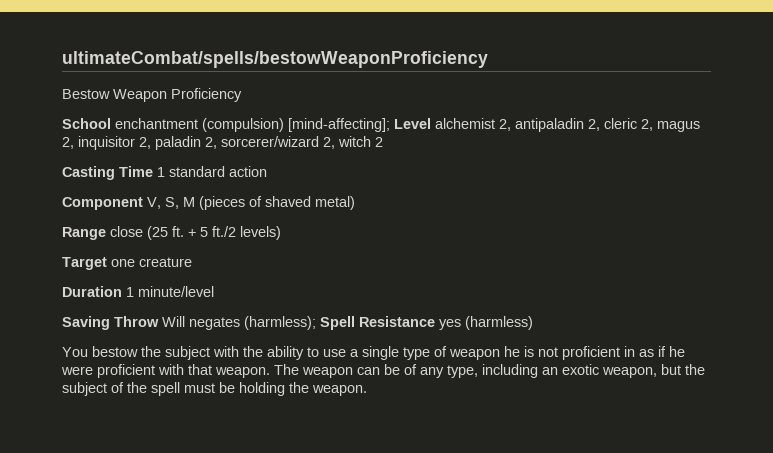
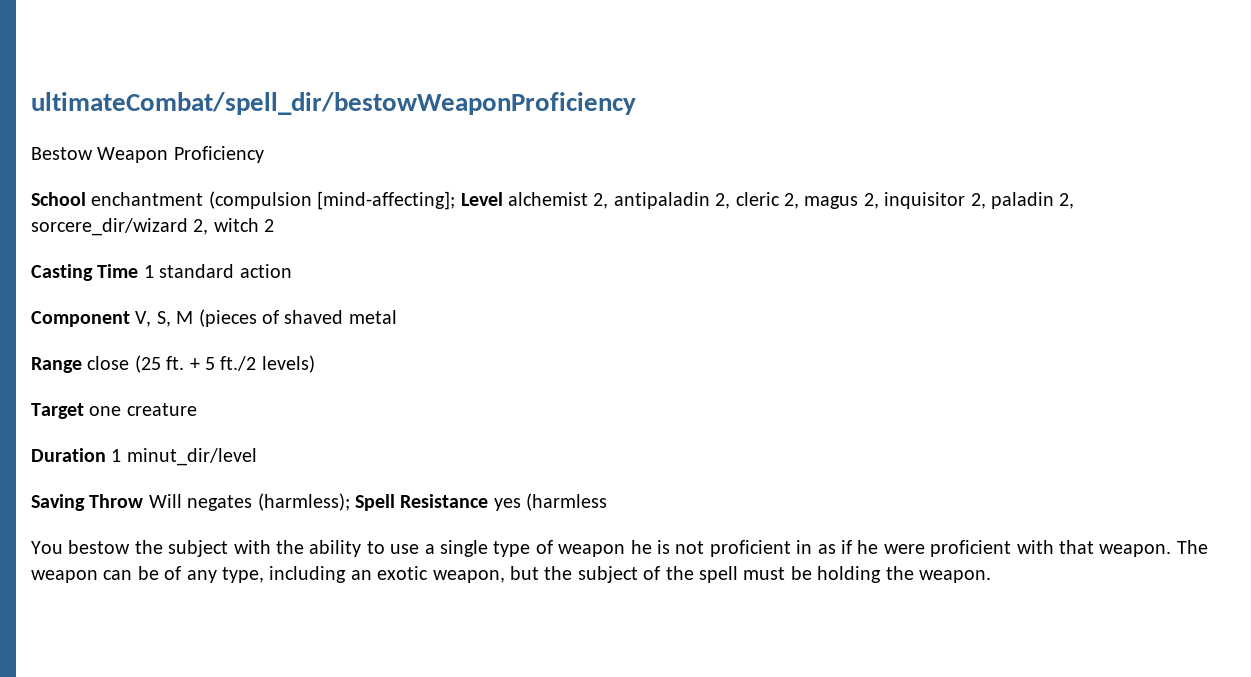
- ultimateCombat/spells/bestowWeaponProficiency
+ ultimateCombat/spell_dir/bestowWeaponProficiency
- School enchantment (compulsion) [mind-affecting]; Level alchemist 2, antipaladin 2, cleric 2, magus 2, inquisitor 2, paladin 2, sorcerer/wizard 2, witch 2
+ School enchantment (compulsion [mind-affecting]; Level alchemist 2, antipaladin 2, cleric 2, magus 2, inquisitor 2, paladin 2, sorcere_dir/wizard 2, witch 2
- Component V, S, M (pieces of shaved metal)
+ Component V, S, M (pieces of shaved metal
- Duration 1 minute/level
+ Duration 1 minut_dir/level
- Saving Throw Will negates (harmless); Spell Resistance yes (harmless)
+ Saving Throw Will negates (harmless); Spell Resistance yes (harmless

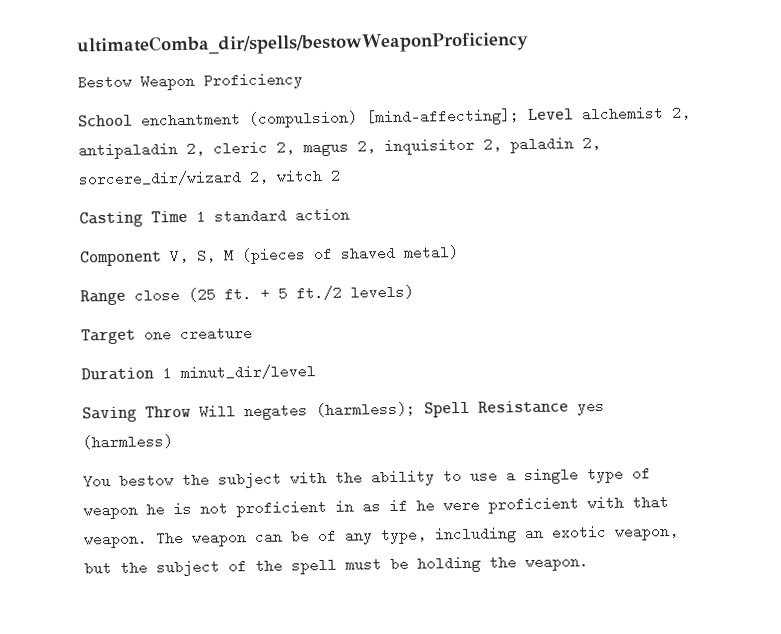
- ultimateCombat/spell_dir/bestowWeaponProficiency
+ ultimateComba_dir/spells/bestowWeaponProficiency
- School enchantment (compulsion [mind-affecting]; Level alchemist 2, antipaladin 2, cleric 2, magus 2, inquisitor 2, paladin 2, sorcere_dir/wizard 2, witch 2
+ School enchantment (compulsion) [mind-affecting]; Level alchemist 2, antipaladin 2, cleric 2, magus 2, inquisitor 2, paladin 2, sorcere_dir/wizard 2, witch 2
- Component V, S, M (pieces of shaved metal
+ Component V, S, M (pieces of shaved metal)
- Saving Throw Will negates (harmless); Spell Resistance yes (harmless
+ Saving Throw Will negates (harmless); Spell Resistance yes (harmless)

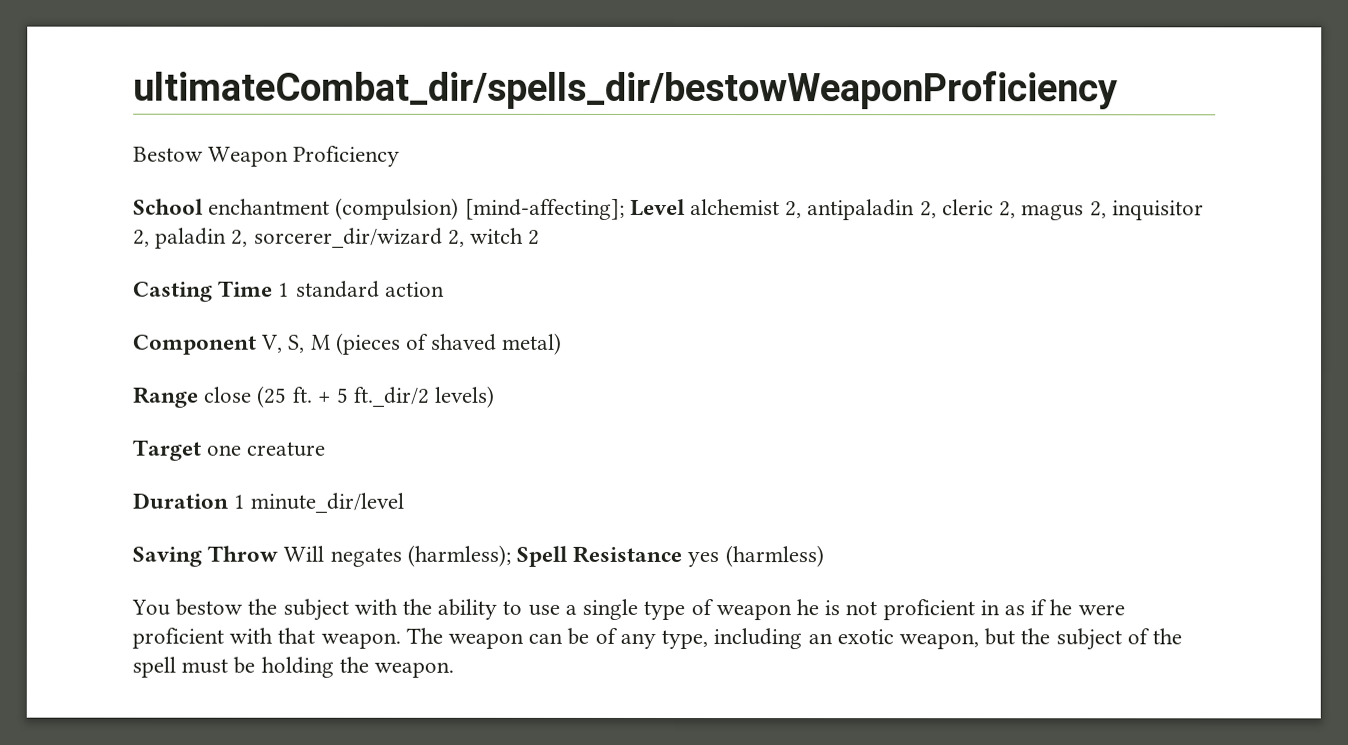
- ultimateComba_dir/spells/bestowWeaponProficiency
+ ultimateCombat_dir/spells_dir/bestowWeaponProficiency
- School enchantment (compulsion) [mind-affecting]; Level alchemist 2, antipaladin 2, cleric 2, magus 2, inquisitor 2, paladin 2, sorcere_dir/wizard 2, witch 2
+ School enchantment (compulsion) [mind-affecting]; Level alchemist 2, antipaladin 2, cleric 2, magus 2, inquisitor 2, paladin 2, sorcerer_dir/wizard 2, witch 2
- + 5 ft./2 levels)
+ + 5 ft._dir/2 levels)
- Duration 1 minut_dir/level
+ Duration 1 minute_dir/level

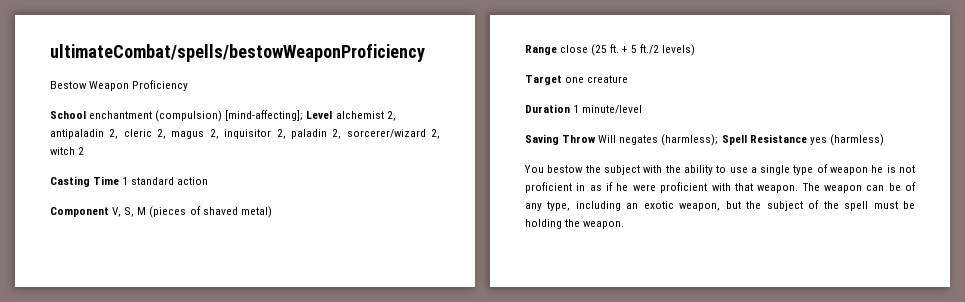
- ultimateCombat_dir/spells_dir/bestowWeaponProficiency
+ ultimateCombat/spells/bestowWeaponProficiency
- School enchantment (compulsion) [mind-affecting]; Level alchemist 2, antipaladin 2, cleric 2, magus 2, inquisitor 2, paladin 2, sorcerer_dir/wizard 2, witch 2
+ School enchantment (compulsion) [mind-affecting]; Level alchemist 2, antipaladin 2, cleric 2, magus 2, inquisitor 2, paladin 2, sorcerer/wizard 2, witch 2
- + 5 ft._dir/2 levels)
+ + 5 ft./2 levels)
- Duration 1 minute_dir/level
+ Duration 1 minute/level

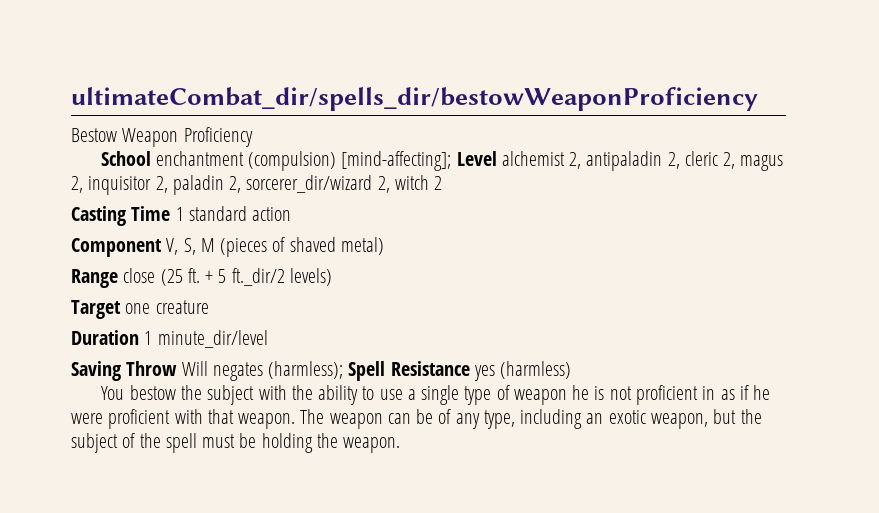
- ultimateCombat/spells/bestowWeaponProficiency
+ ultimateCombat_dir/spells_dir/bestowWeaponProficiency
- School enchantment (compulsion) [mind-affecting]; Level alchemist 2, antipaladin 2, cleric 2, magus 2, inquisitor 2, paladin 2, sorcerer/wizard 2, witch 2
+ School enchantment (compulsion) [mind-affecting]; Level alchemist 2, antipaladin 2, cleric 2, magus 2, inquisitor 2, paladin 2, sorcerer_dir/wizard 2, witch 2
- + 5 ft./2 levels)
+ + 5 ft._dir/2 levels)
- Duration 1 minute/level
+ Duration 1 minute_dir/level

